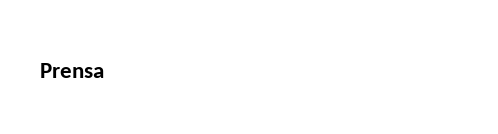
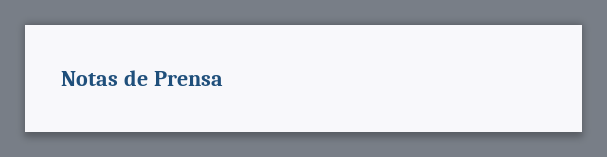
- Prensa
+ Notas de Prensa

